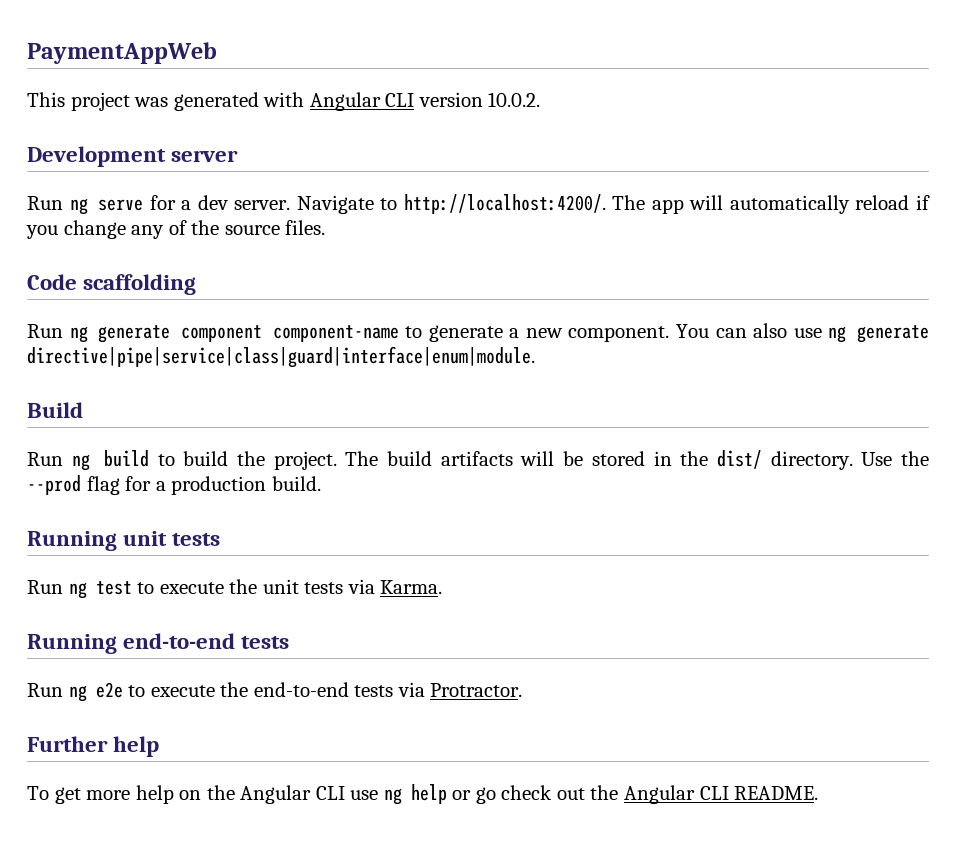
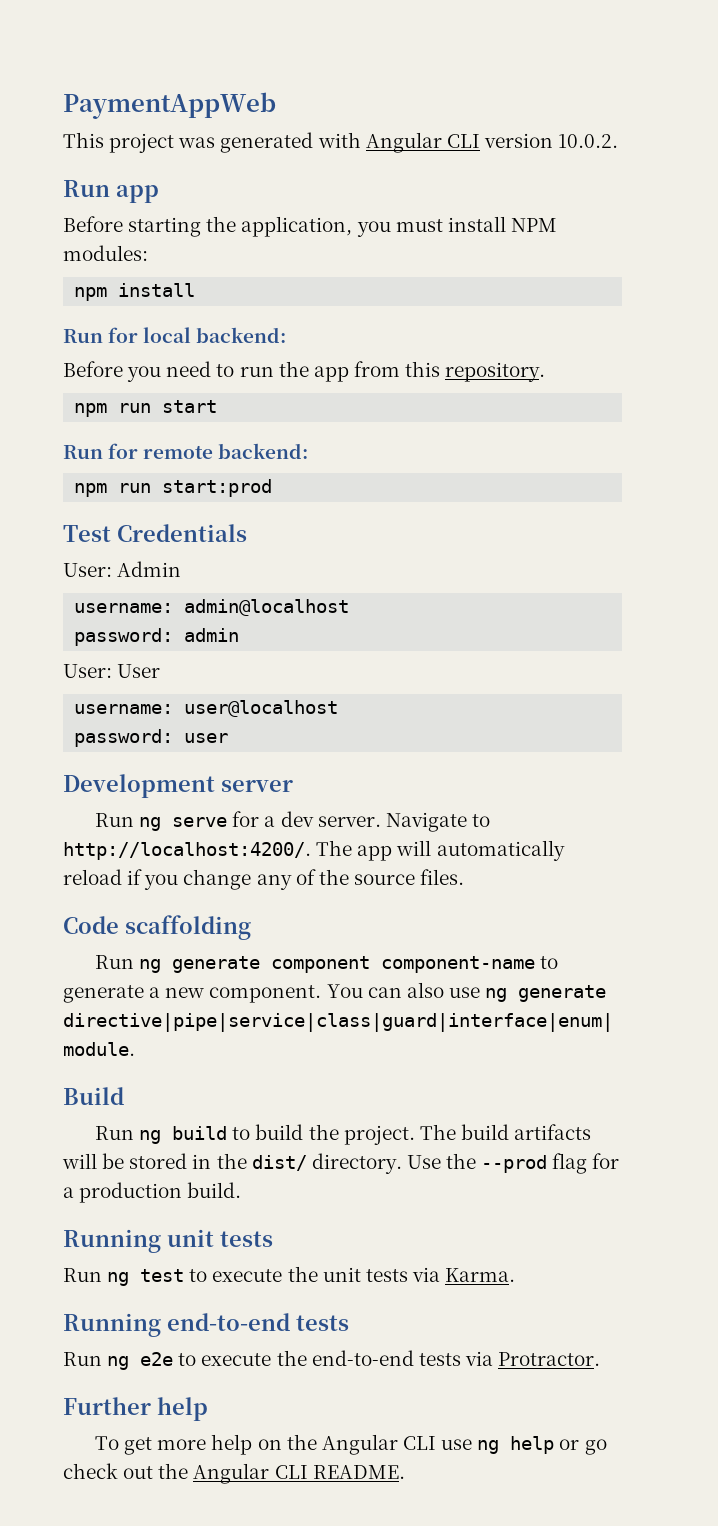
+ Run app
+ Before starting the application, you must install NPM modules:
+ npm install
+ Run for local backend:
+ Before you need to run the app from this repository.
+ npm run start
+ Run for remote backend:
+ npm run start:prod
+ Test Credentials
+ User: Admin
+ username: admin@localhost
+ password: admin
+ User: User
+ username: user@localhost
+ password: user

